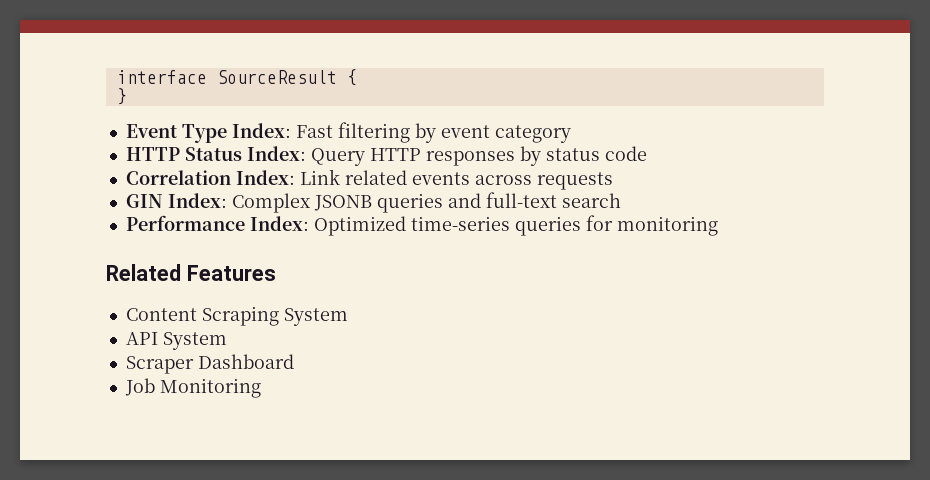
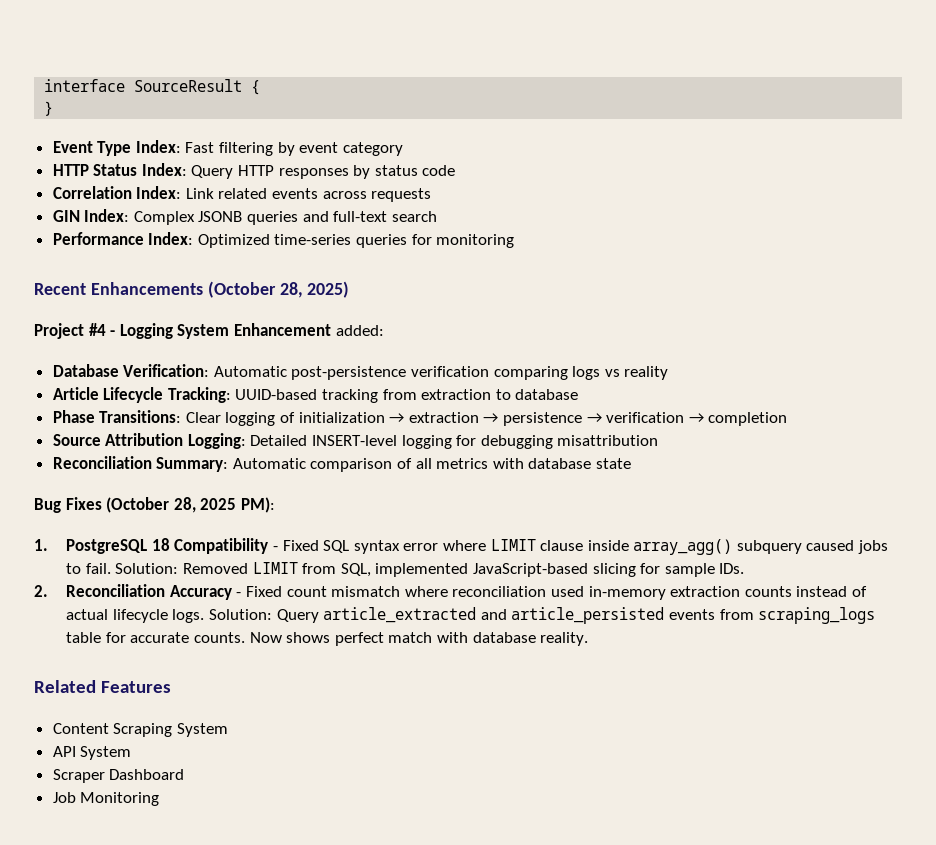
+ Recent Enhancements (October 28, 2025)
+ Project #4 - Logging System Enhancement added:
+ Database Verification: Automatic post-persistence verification comparing logs vs reality
+ Article Lifecycle Tracking: UUID-based tracking from extraction to database
+ Phase Transitions: Clear logging of initialization → extraction → persistence → verification → completion
+ Source Attribution Logging: Detailed INSERT-level logging for debugging misattribution
+ Reconciliation Summary: Automatic comparison of all metrics with database state
+ Bug Fixes (October 28, 2025 PM):
+ 1. PostgreSQL 18 Compatibility - Fixed SQL syntax error where LIMIT clause inside array_agg() subquery caused jobs to fail. Solution: Removed LIMIT from SQL, implemented JavaScript-based slicing for sample IDs.
+ 2. Reconciliation Accuracy - Fixed count mismatch where reconciliation used in-memory extraction counts instead of actual lifecycle logs. Solution: Query article_extracted and article_persisted events from scraping_logs table for accurate counts. Now shows perfect match with database reality.

